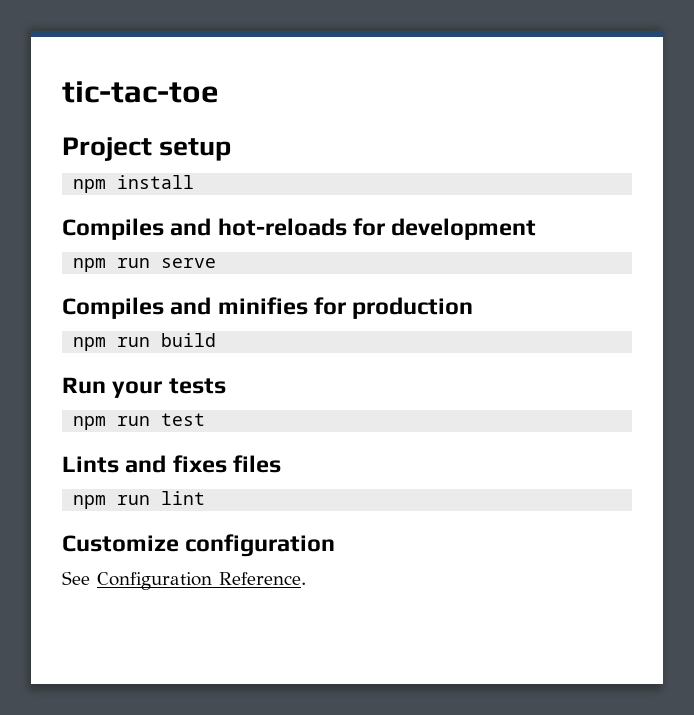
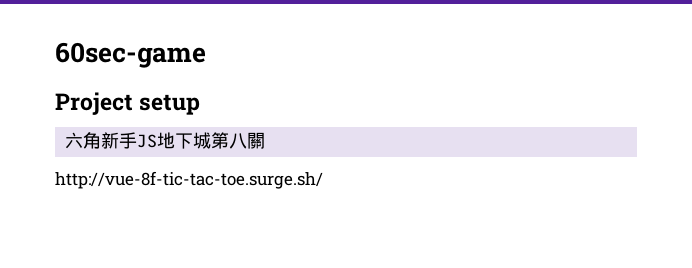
- tic-tac-toe
+ 60sec-game
- npm install
- Compiles and hot-reloads for development
- npm run serve
- Compiles and minifies for production
- npm run build
- Run your tests
- npm run test
- Lints and fixes files
- npm run lint
- Customize configuration
- See Configuration Reference.
+ 六角新手JS地下城第八關
+ http://vue-8f-tic-tac-toe.surge.sh/

